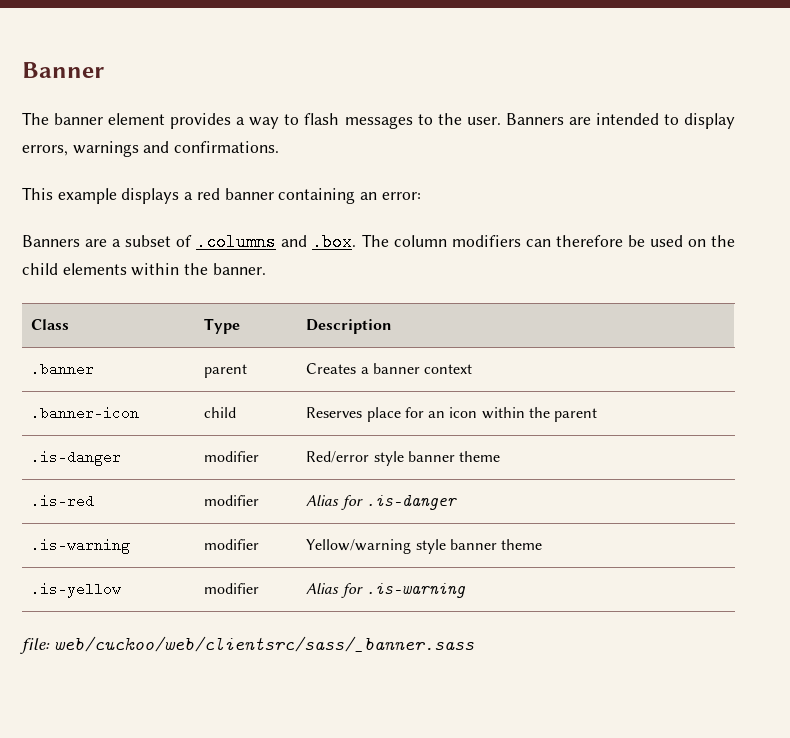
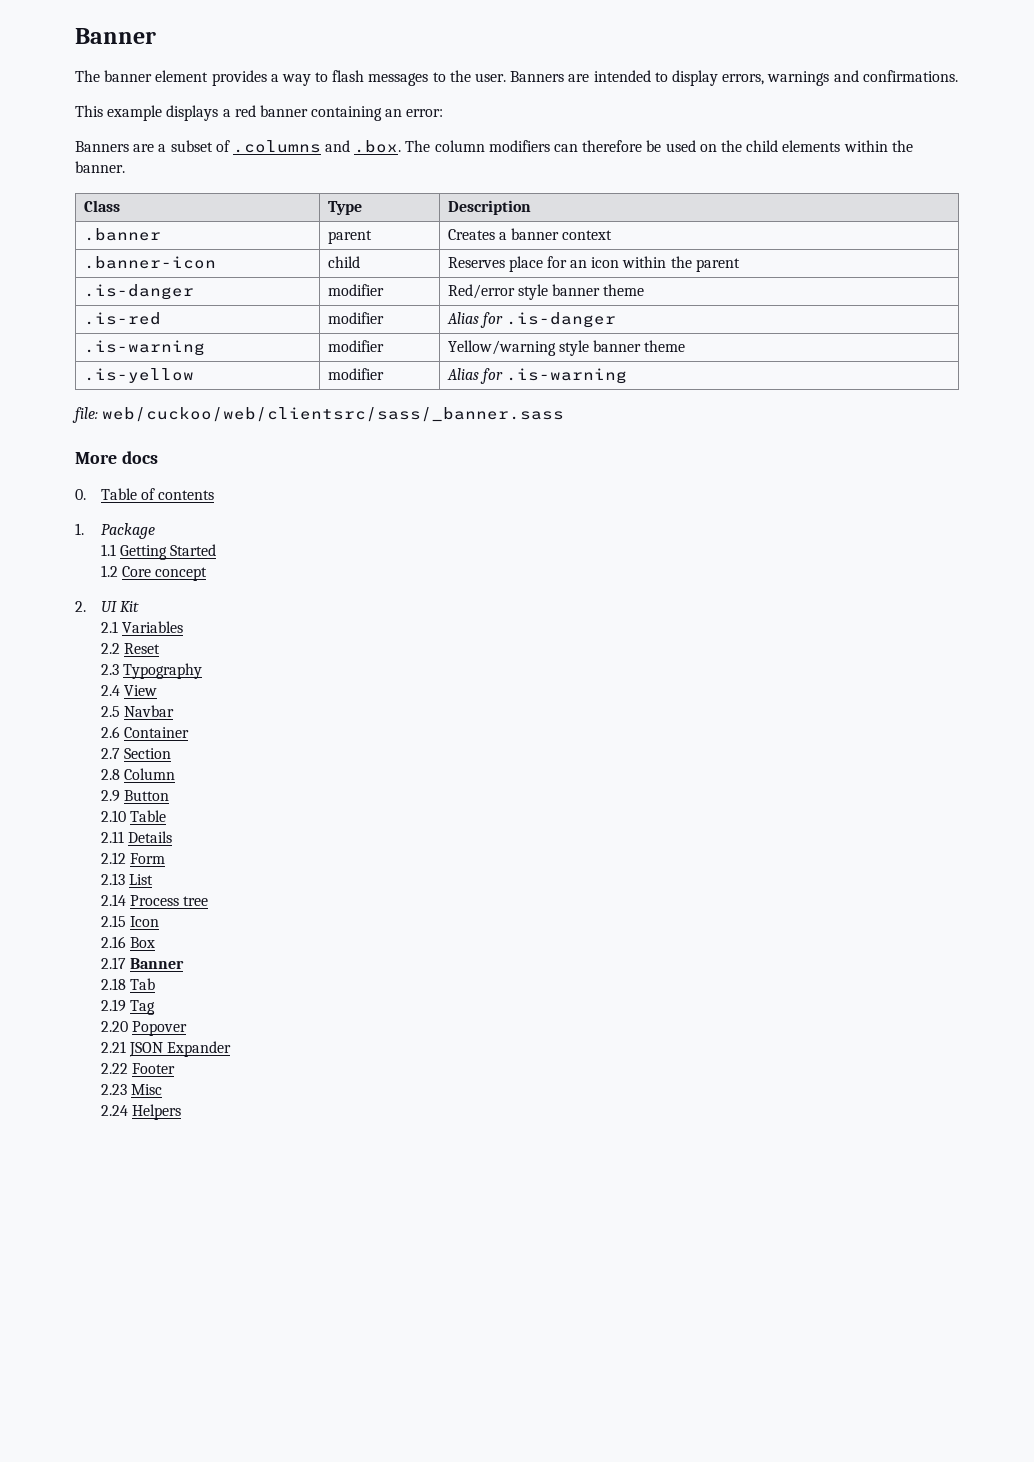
+ More docs
+ 0. Table of contents
+ 1. Package
+ 1.1 Getting Started
+ 1.2 Core concept
+ 2. UI Kit
+ 2.1 Variables
+ 2.2 Reset
+ 2.3 Typography
+ 2.4 View
+ 2.5 Navbar
+ 2.6 Container
+ 2.7 Section
+ 2.8 Column
+ 2.9 Button
+ 2.10 Table
+ 2.11 Details
+ 2.12 Form
+ 2.13 List
+ 2.14 Process tree
+ 2.15 Icon
+ 2.16 Box
+ 2.17 Banner
+ 2.18 Tab
+ 2.19 Tag
+ 2.20 Popover
+ 2.21 JSON Expander
+ 2.22 Footer
+ 2.23 Misc
+ 2.24 Helpers

